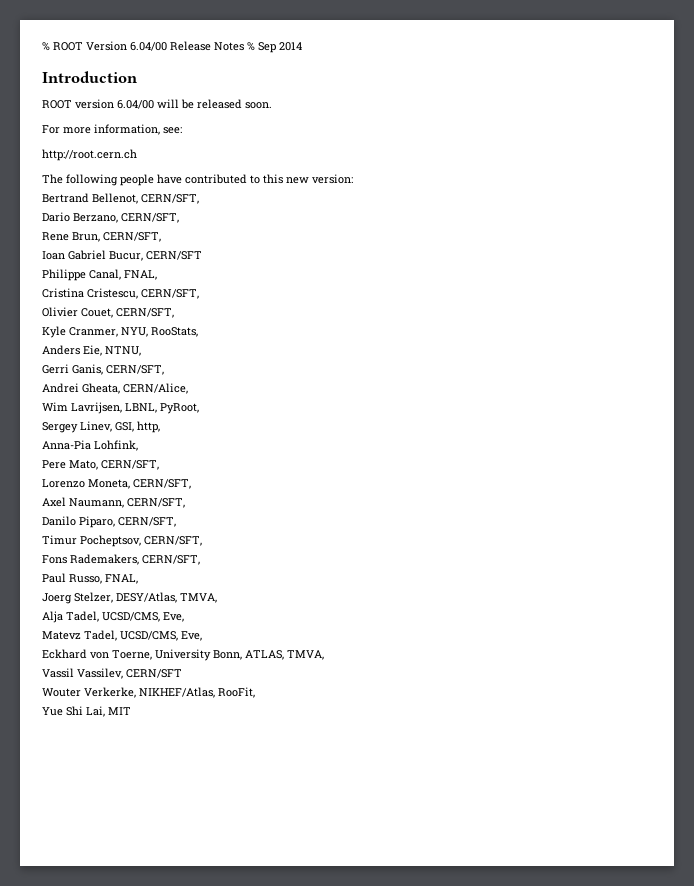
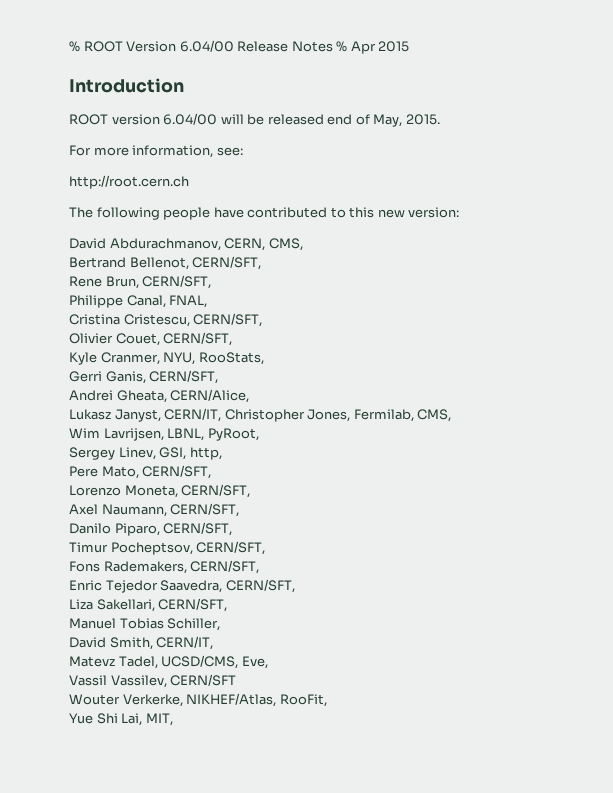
- % ROOT Version 6.04/00 Release Notes % Sep 2014
+ % ROOT Version 6.04/00 Release Notes % Apr 2015
- ROOT version 6.04/00 will be released soon.
+ ROOT version 6.04/00 will be released end of May, 2015.
+ David Abdurachmanov, CERN, CMS,
- Dario Berzano, CERN/SFT,
- Ioan Gabriel Bucur, CERN/SFT
- Anders Eie, NTNU,
+ Lukasz Janyst, CERN/IT, Christopher Jones, Fermilab, CMS,
- Anna-Pia Lohfink,
- Paul Russo, FNAL,
- Joerg Stelzer, DESY/Atlas, TMVA,
- Alja Tadel, UCSD/CMS, Eve,
+ Enric Tejedor Saavedra, CERN/SFT,
+ Liza Sakellari, CERN/SFT,
+ Manuel Tobias Schiller,
+ David Smith, CERN/IT,
  Matevz Tadel, UCSD/CMS, Eve,
- Eckhard von Toerne, University Bonn, ATLAS, TMVA,
- Yue Shi Lai, MIT
+ Yue Shi Lai, MIT,

